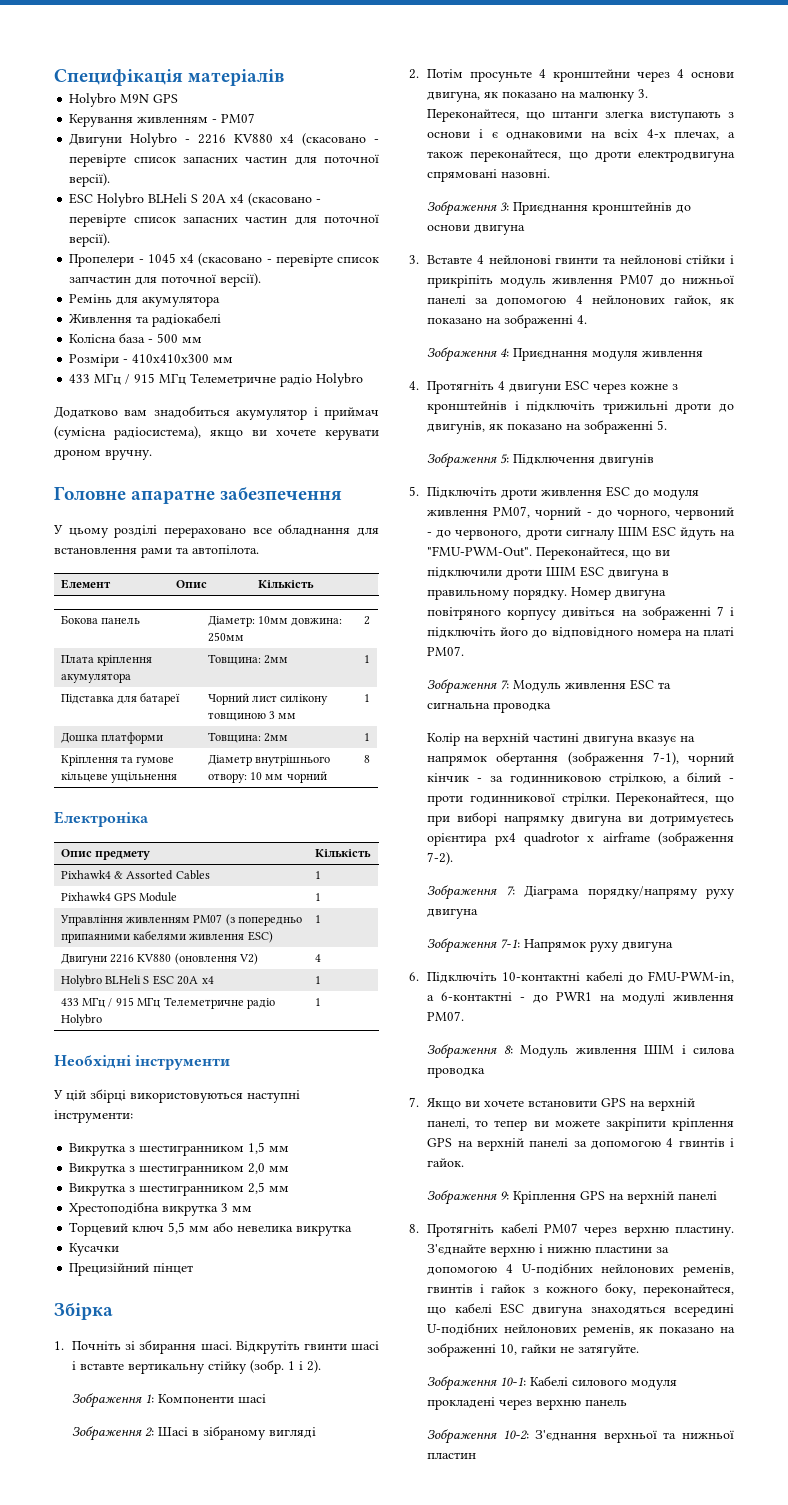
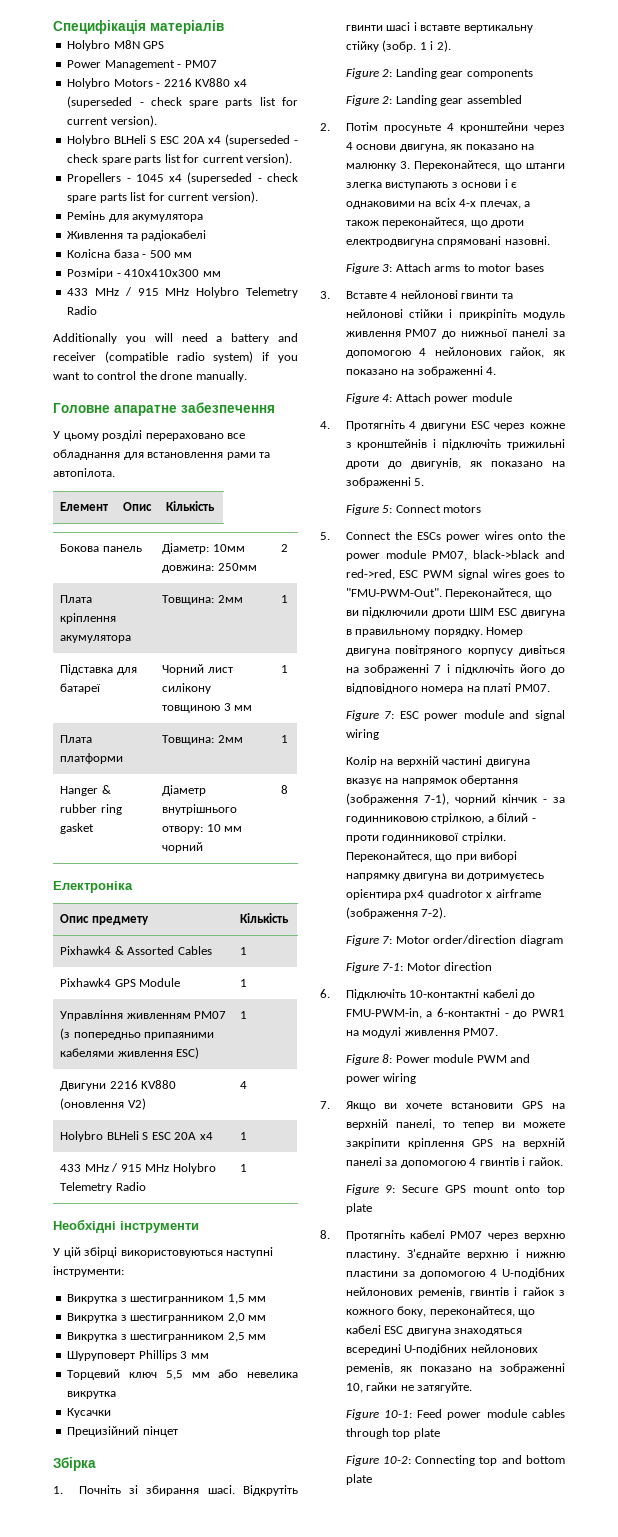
- Holybro M9N GPS
+ Holybro M8N GPS
- Керування живленням - PM07
+ Power Management - PM07
- Двигуни Holybro - 2216 KV880 x4 (скасовано - перевірте список запасних частин для поточної версії).
- ESC Holybro BLHeli S 20A x4 (скасовано - перевірте список запасних частин для поточної версії).
- Пропелери - 1045 x4 (скасовано - перевірте список запчастин для поточної версії).
+ Holybro Motors - 2216 KV880 x4 (superseded - check spare parts list for current version).
+ Holybro BLHeli S ESC 20A x4 (superseded - check spare parts list for current version).
+ Propellers - 1045 x4 (superseded - check spare parts list for current version).
  Розміри - 410x410x300 мм
- 433 МГц / 915 МГц Телеметричне радіо Holybro
- Додатково вам знадобиться акумулятор і приймач (сумісна радіосистема), якщо ви хочете керувати дроном вручну.
+ 433 MHz / 915 MHz Holybro Telemetry Radio
+ Additionally you will need a battery and receiver (compatible radio system) if you want to control the drone manually.
- Дошка платформи | Товщина: 2мм | 1
+ Плата платформи | Товщина: 2мм | 1
- Кріплення та гумове кільцеве ущільнення | Діаметр внутрішнього отвору: 10 мм чорний | 8
+ Hanger & rubber ring gasket | Діаметр внутрішнього отвору: 10 мм чорний | 8
- 433 МГц / 915 МГц Телеметричне радіо Holybro | 1
+ 433 MHz / 915 MHz Holybro Telemetry Radio | 1
- Хрестоподібна викрутка 3 мм
+ Шуруповерт Phillips 3 мм
- Зображення 1: Компоненти шасі
- Зображення 2: Шасі в зібраному вигляді
+ Figure 2: Landing gear components
+ Figure 2: Landing gear assembled
- Зображення 3: Приєднання кронштейнів до основи двигуна
+ Figure 3: Attach arms to motor bases
- Зображення 4: Приєднання модуля живлення
+ Figure 4: Attach power module
- Зображення 5: Підключення двигунів
- 5. Підключіть дроти живлення ESC до модуля живлення PM07, чорний - до чорного, червоний - до червоного, дроти сигналу ШІМ ESC йдуть на "FMU-PWM-Out".
+ Figure 5: Connect motors
+ 5. Connect the ESCs power wires onto the power module PM07, black->black and red->red, ESC PWM signal wires goes to "FMU-PWM-Out".
- Зображення 7: Модуль живлення ESC та сигнальна проводка
+ Figure 7: ESC power module and signal wiring
- Зображення 7: Діаграма порядку/напряму руху двигуна
- Зображення 7-1: Напрямок руху двигуна
+ Figure 7: Motor order/direction diagram
+ Figure 7-1: Motor direction
- Зображення 8: Модуль живлення ШІМ і силова проводка
+ Figure 8: Power module PWM and power wiring
- Зображення 9: Кріплення GPS на верхній панелі
+ Figure 9: Secure GPS mount onto top plate
- Зображення 10-1: Кабелі силового модуля прокладені через верхню панель
- Зображення 10-2: З'єднання верхньої та нижньої пластин
+ Figure 10-1: Feed power module cables through top plate
+ Figure 10-2: Connecting top and bottom plate

